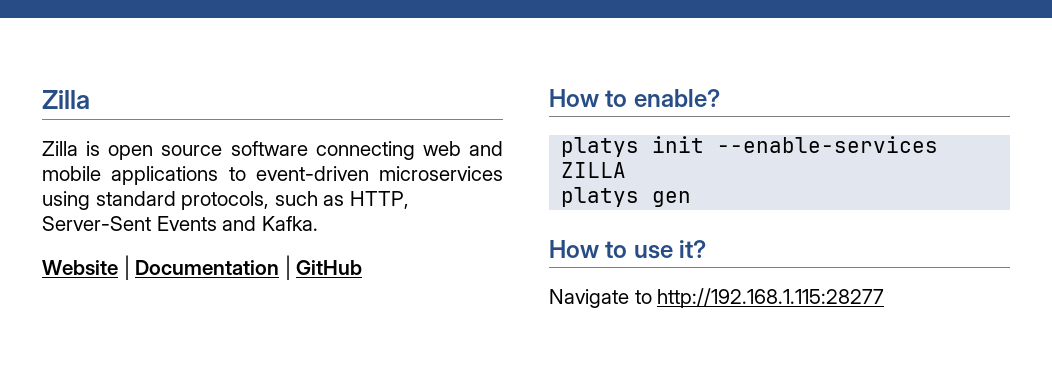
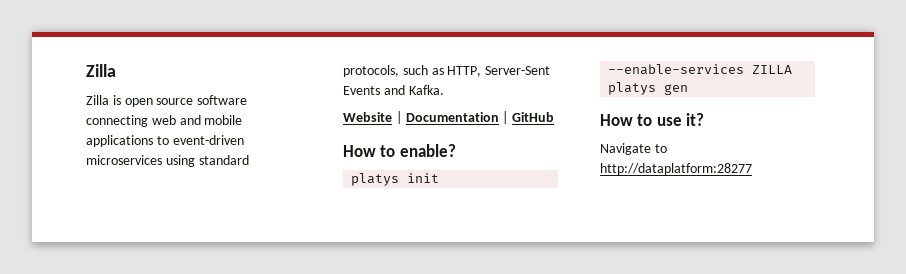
- Navigate to http://192.168.1.115:28277
+ Navigate to http://dataplatform:28277

